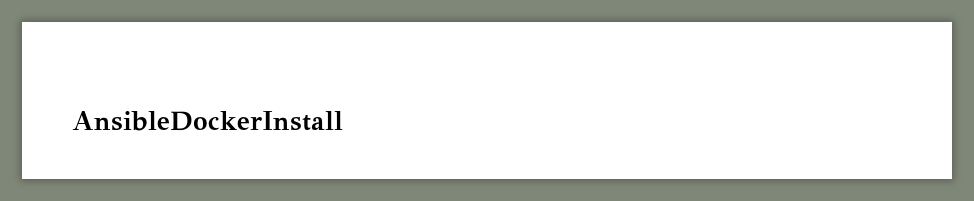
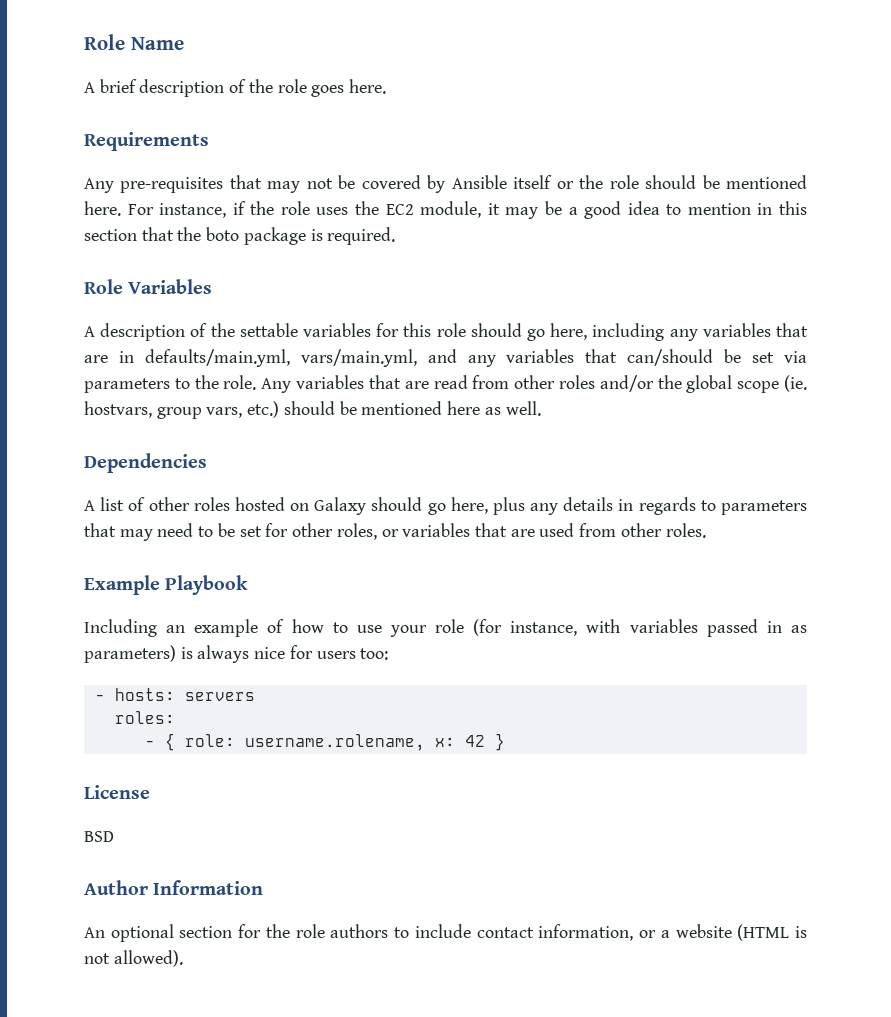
- AnsibleDockerInstall
+ Role Name
+ A brief description of the role goes here.
+ Requirements
+ Any pre-requisites that may not be covered by Ansible itself or the role should be mentioned here. For instance, if the role uses the EC2 module, it may be a good idea to mention in this section that the boto package is required.
+ Role Variables
+ A description of the settable variables for this role should go here, including any variables that are in defaults/main.yml, vars/main.yml, and any variables that can/should be set via parameters to the role. Any variables that are read from other roles and/or the global scope (ie. hostvars, group vars, etc.) should be mentioned here as well.
+ Dependencies
+ A list of other roles hosted on Galaxy should go here, plus any details in regards to parameters that may need to be set for other roles, or variables that are used from other roles.
+ Example Playbook
+ Including an example of how to use your role (for instance, with variables passed in as parameters) is always nice for users too:
+ - hosts: servers
+ roles:
+ - { role: username.rolename, x: 42 }
+ License
+ BSD
+ Author Information
+ An optional section for the role authors to include contact information, or a website (HTML is not allowed).

